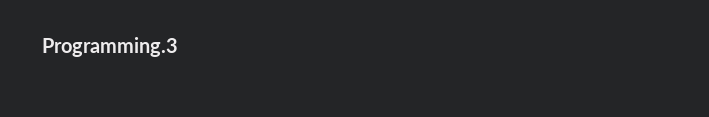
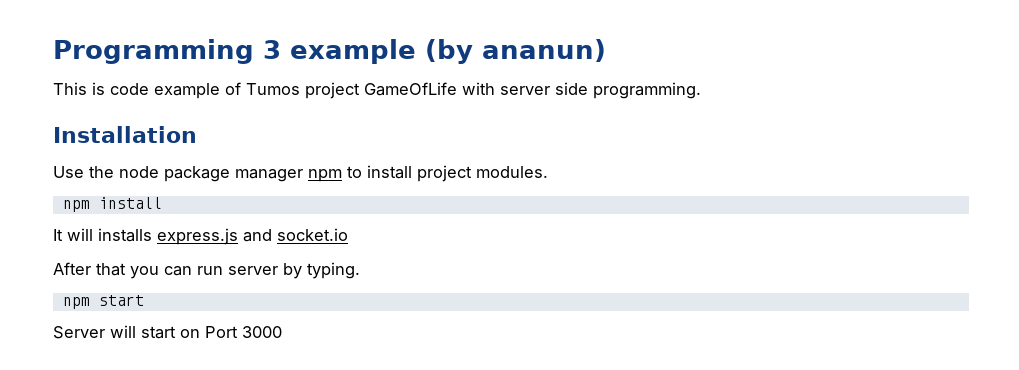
- Programming.3
+ Programming 3 example (by ananun)
+ This is code example of Tumos project GameOfLife with server side programming.
+ Installation
+ Use the node package manager npm to install project modules.
+ npm install
+ It will installs express.js and socket.io
+ After that you can run server by typing.
+ npm start
+ Server will start on Port 3000

